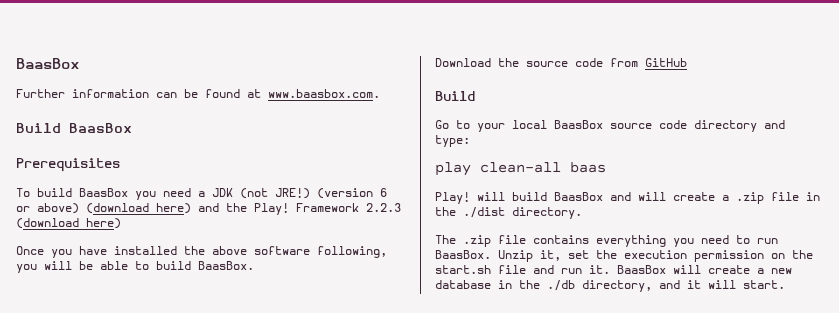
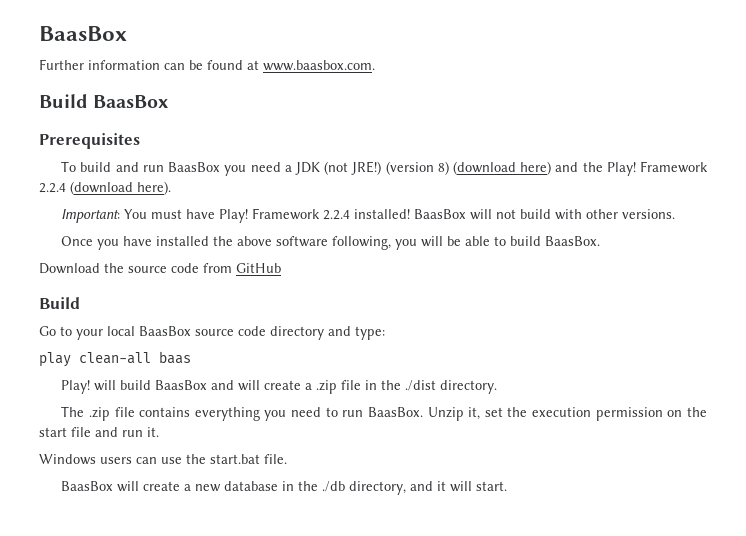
- To build BaasBox you need a JDK (not JRE!)
+ To build and run BaasBox you need a JDK (not JRE!)
- (version 6 or above) (download here) and the Play!
+ (version 8) (download here) and the Play!
- Framework 2.2.3 (download here)
+ Framework 2.2.4 (download here).
+ Important: You must have Play! Framework 2.2.4 installed! BaasBox will not build with other versions.
- Unzip it, set the execution permission on the start.sh file and run it. BaasBox will create a new database in the ./db directory, and it will start.
+ Unzip it, set the execution permission on the start file and run it.
+ Windows users can use the start.bat file.
+ BaasBox will create a new database in the ./db directory, and it will start.

